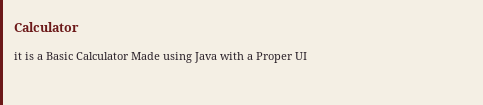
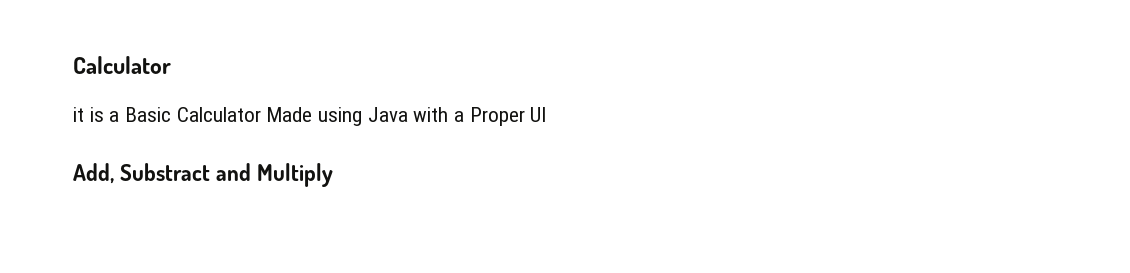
+ Add, Substract and Multiply

